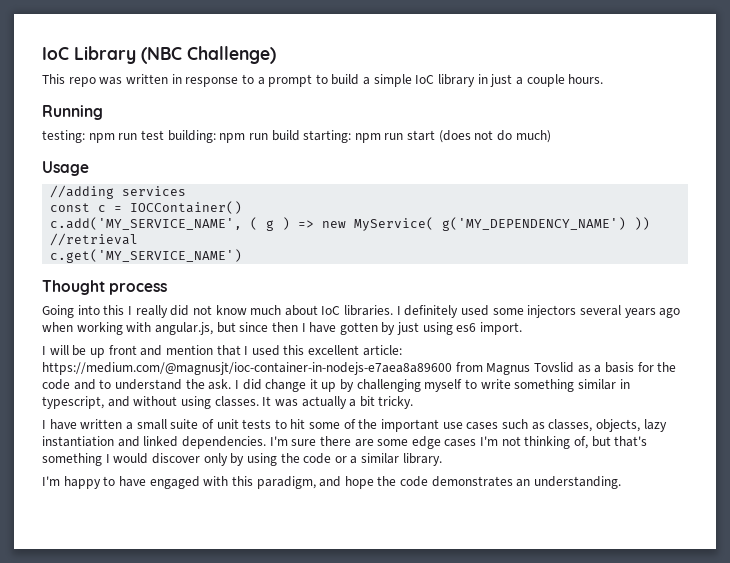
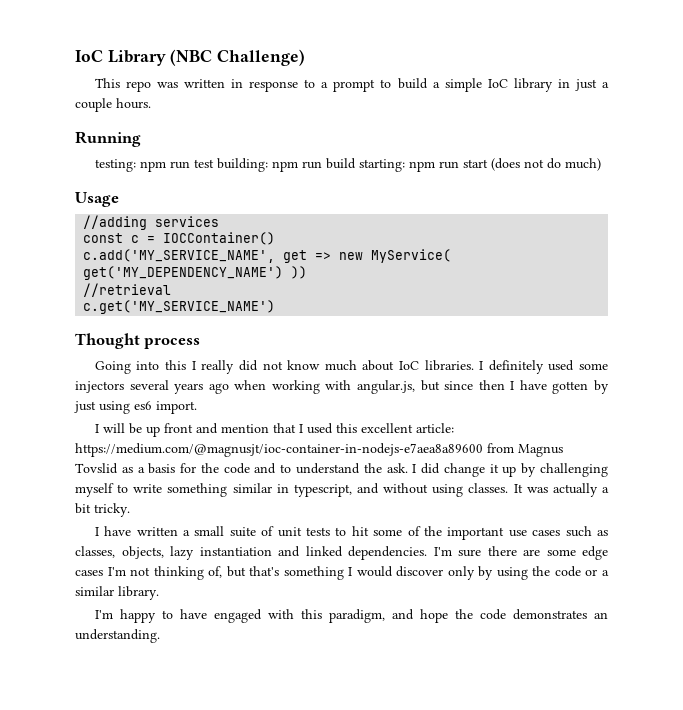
- c.add('MY_SERVICE_NAME', ( g ) => new MyService( g('MY_DEPENDENCY_NAME') ))
+ c.add('MY_SERVICE_NAME', get => new MyService( get('MY_DEPENDENCY_NAME') ))

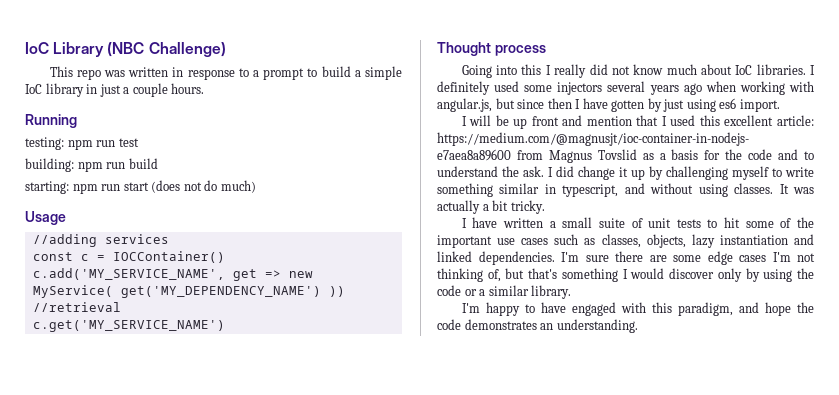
- testing: npm run test building: npm run build starting: npm run start (does not do much)
+ testing: npm run test
+ building: npm run build
+ starting: npm run start (does not do much)

